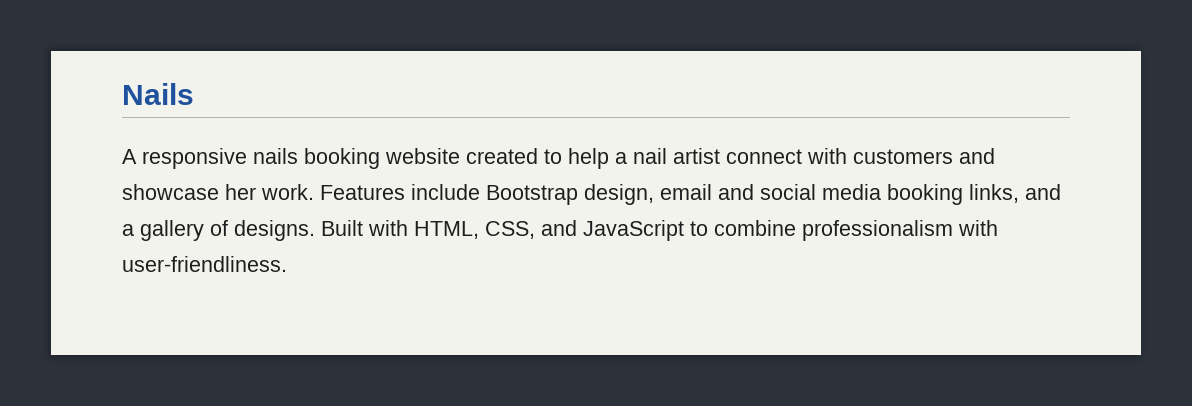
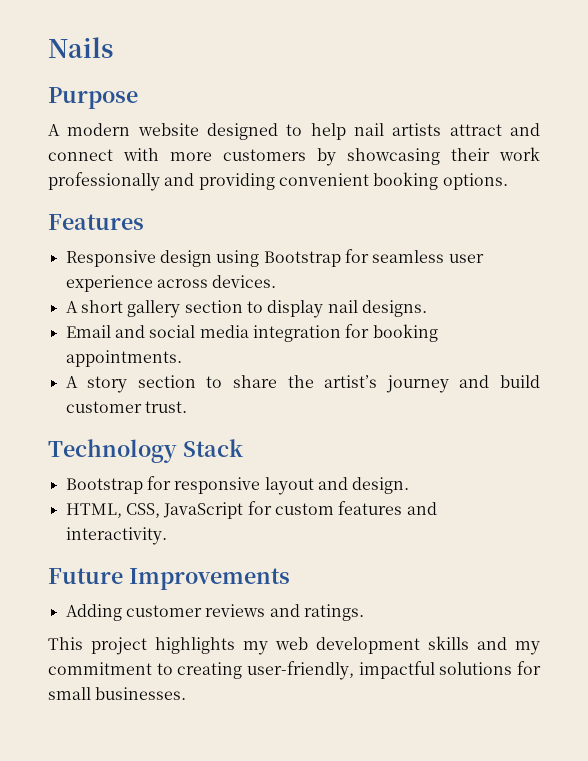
- A responsive nails booking website created to help a nail artist connect with customers and showcase her work. Features include Bootstrap design, email and social media booking links, and a gallery of designs. Built with HTML, CSS, and JavaScript to combine professionalism with user-friendliness.
+ Purpose
+ A modern website designed to help nail artists attract and connect with more customers by showcasing their work professionally and providing convenient booking options.
+ Features
+ Responsive design using Bootstrap for seamless user experience across devices.
+ A short gallery section to display nail designs.
+ Email and social media integration for booking appointments.
+ A story section to share the artist’s journey and build customer trust.
+ Technology Stack
+ Bootstrap for responsive layout and design.
+ HTML, CSS, JavaScript for custom features and interactivity.
+ Future Improvements
+ Adding customer reviews and ratings.
+ This project highlights my web development skills and my commitment to creating user-friendly, impactful solutions for small businesses.

